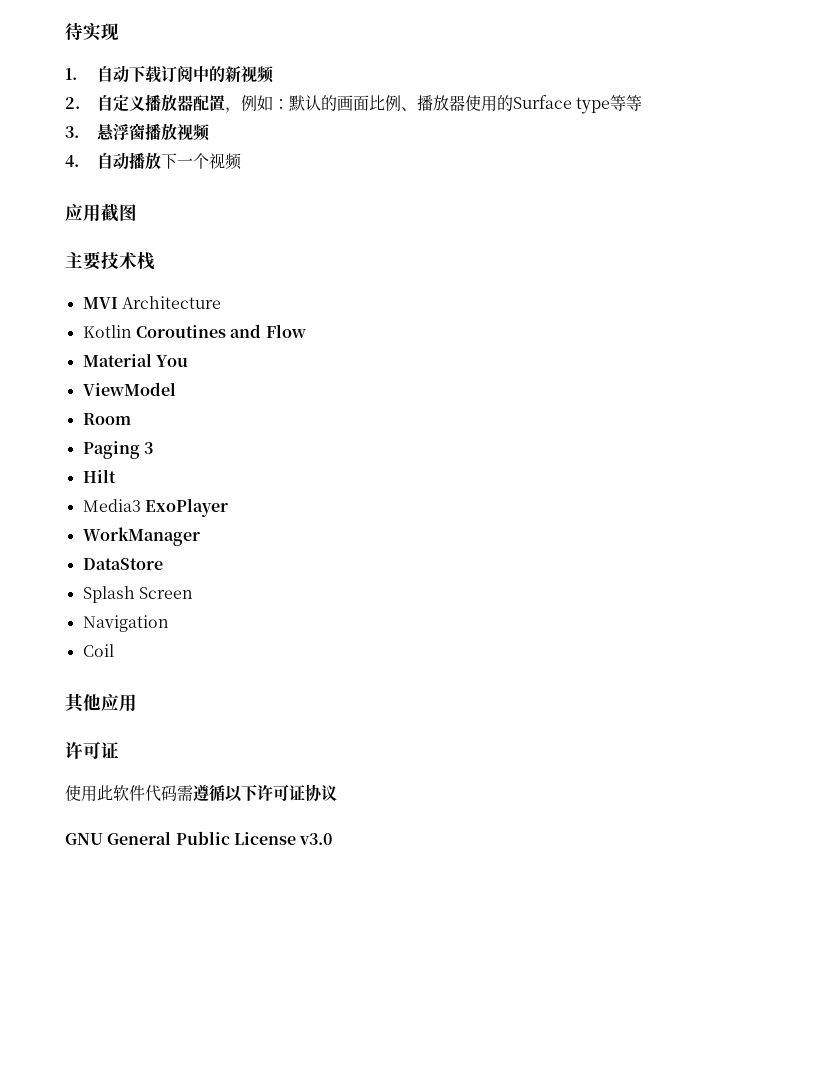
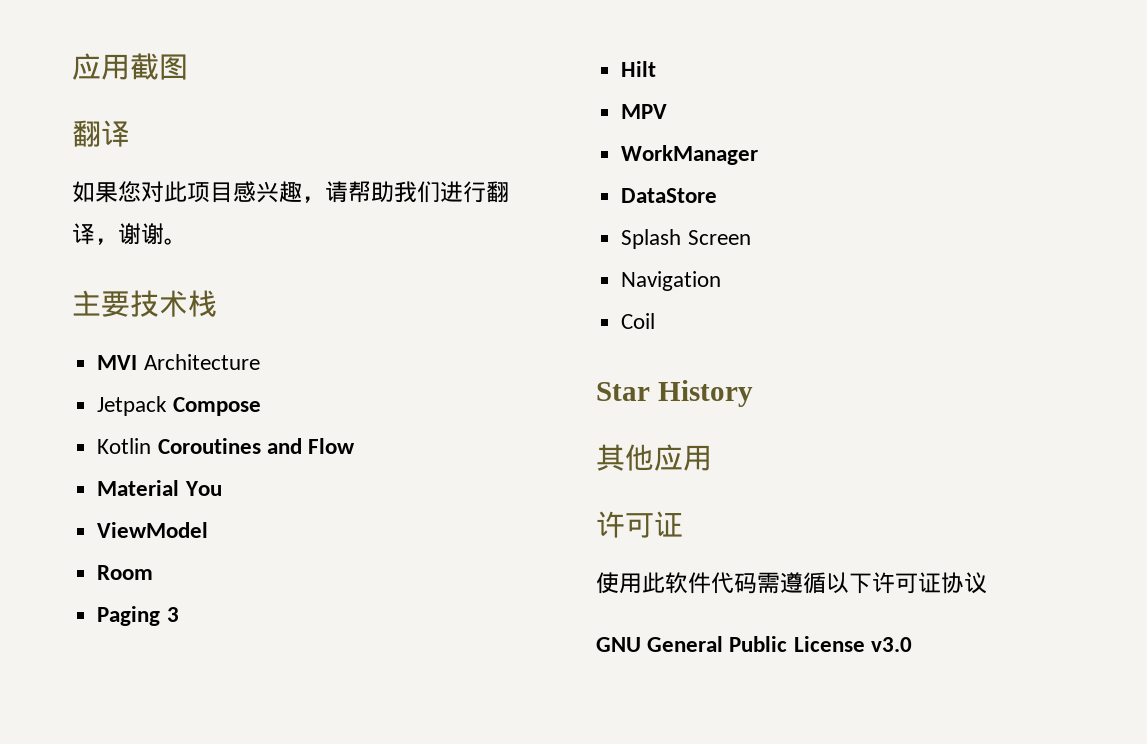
- 待实现
- 1.自动下载订阅中的新视频
- 2.自定义播放器配置，例如：默认的画面比例、播放器使用的Surface type等等
- 3.悬浮窗播放视频
- 4.自动播放下一个视频
  应用截图
+ 翻译
+ 如果您对此项目感兴趣，请帮助我们进行翻译，谢谢。
+ Jetpack Compose
- Media3 ExoPlayer
+ MPV
+ Star History

